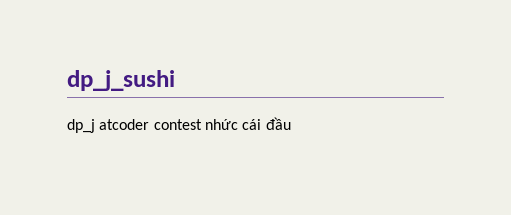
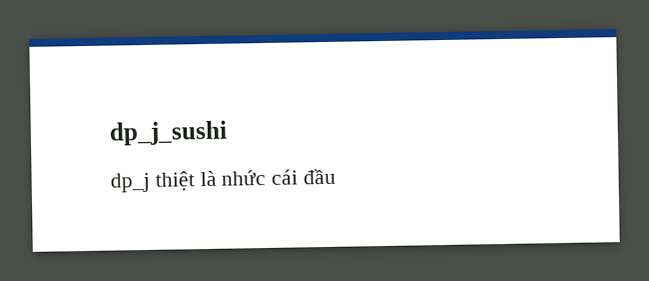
- dp_j atcoder contest nhức cái đầu
+ dp_j thiệt là nhức cái đầu

